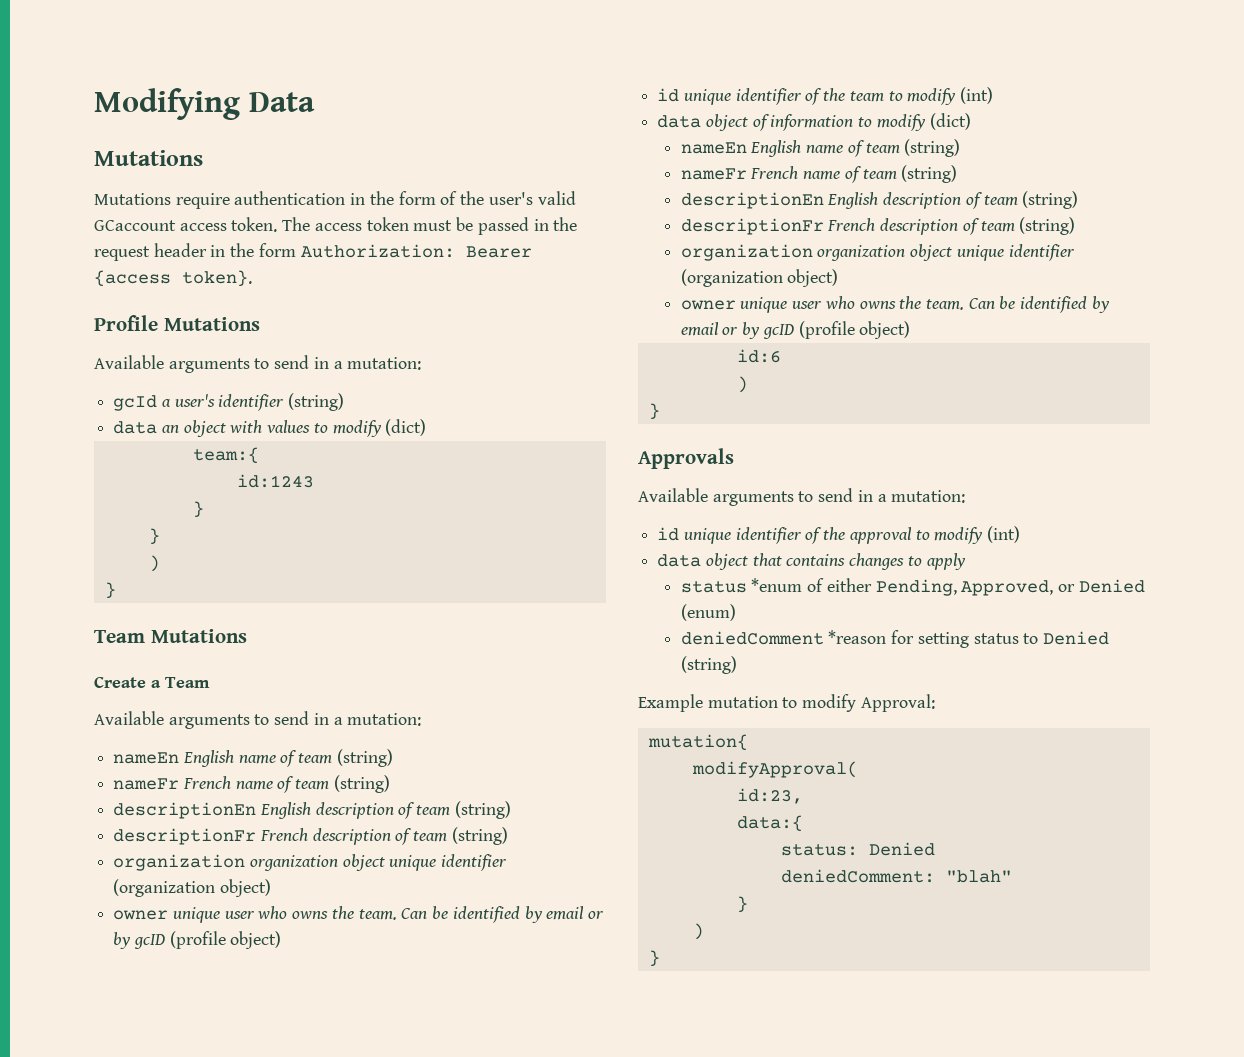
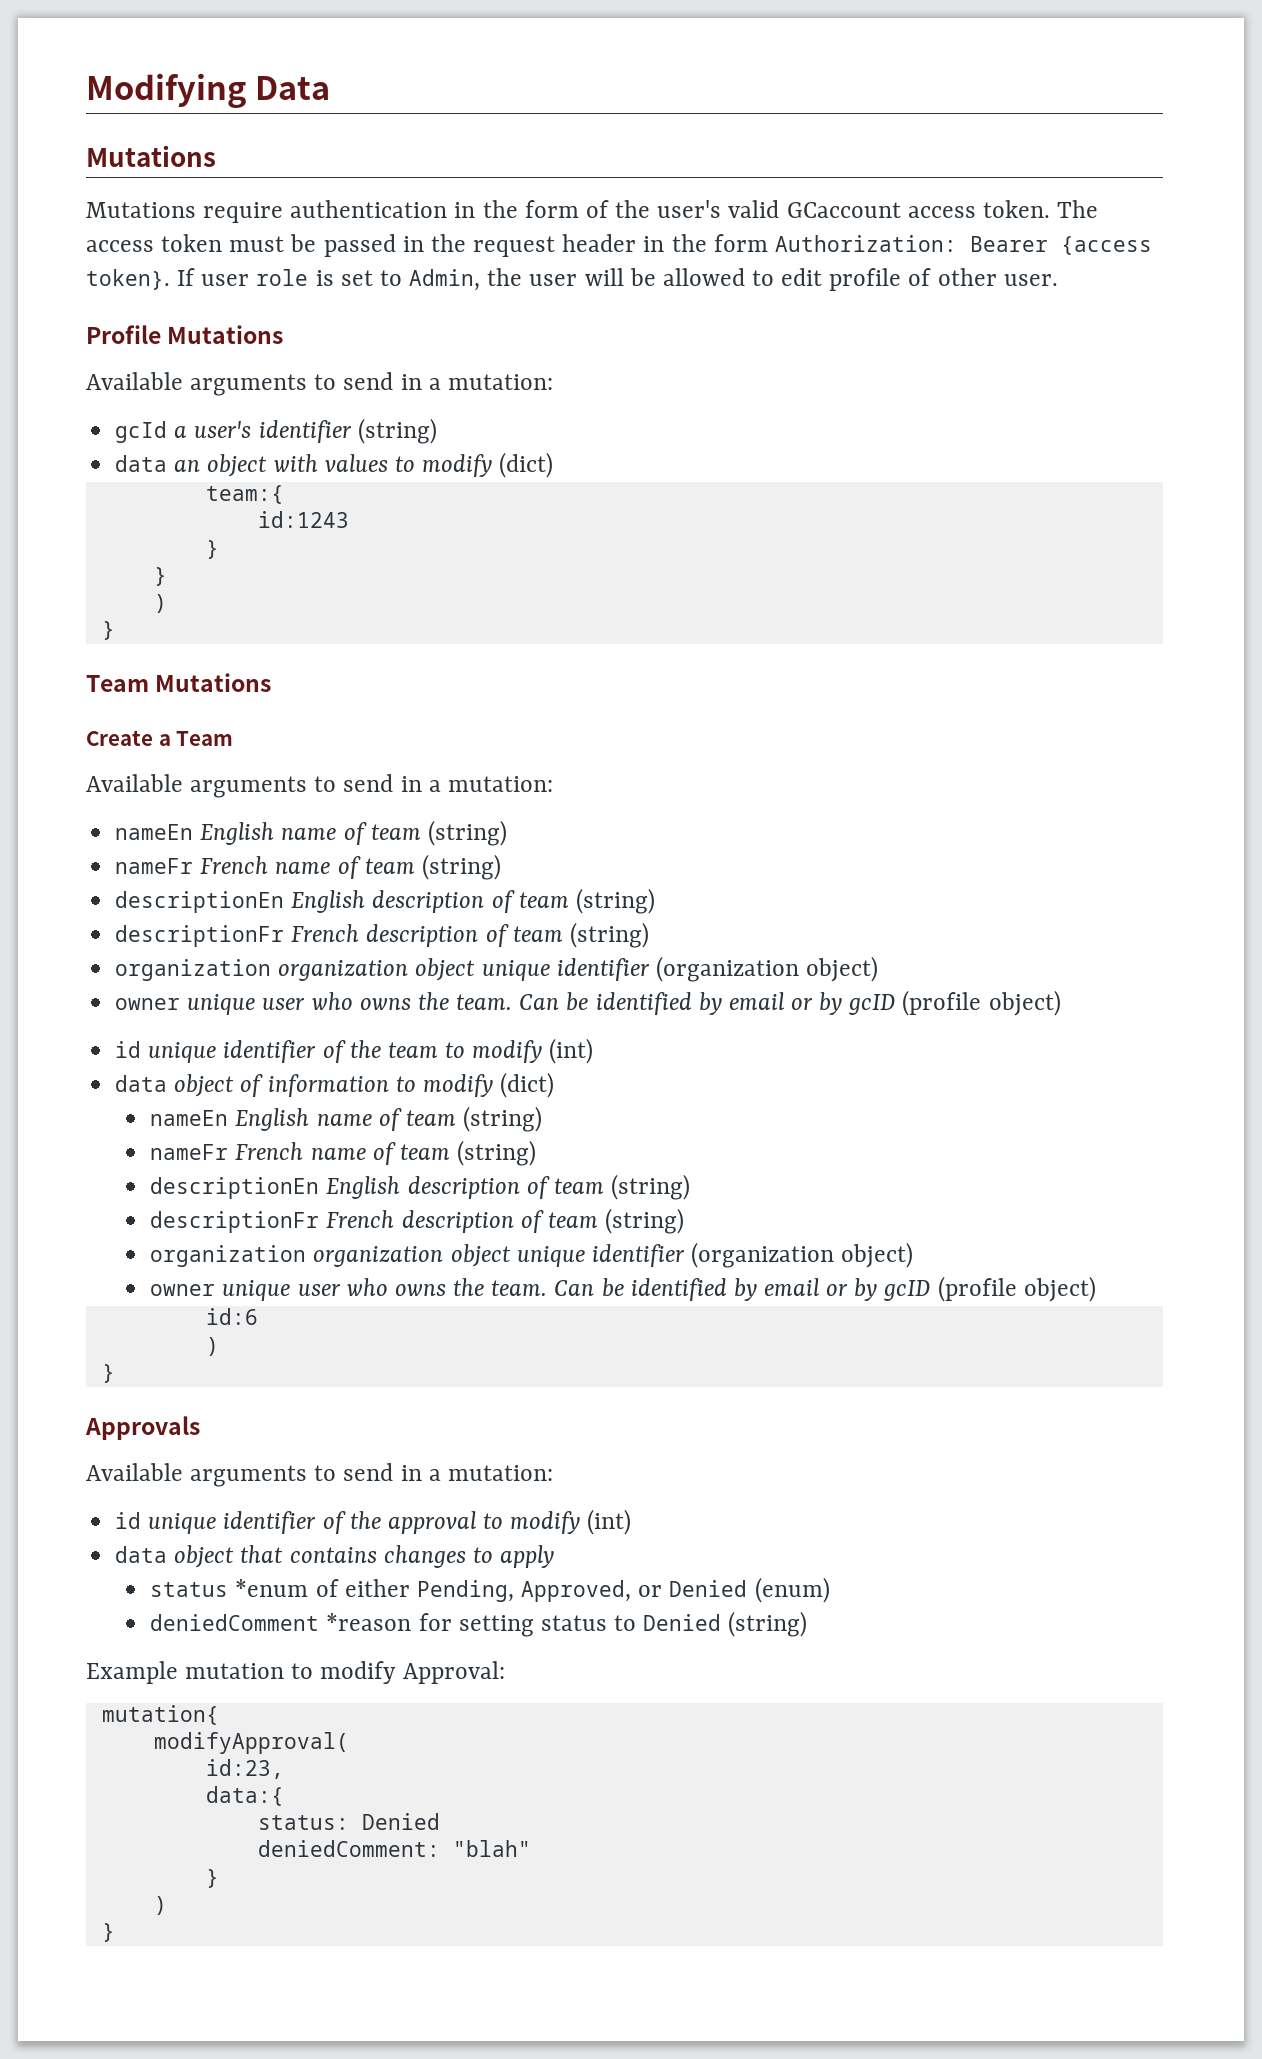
+ If user role is set to Admin, the user will be allowed to edit profile of other user.

